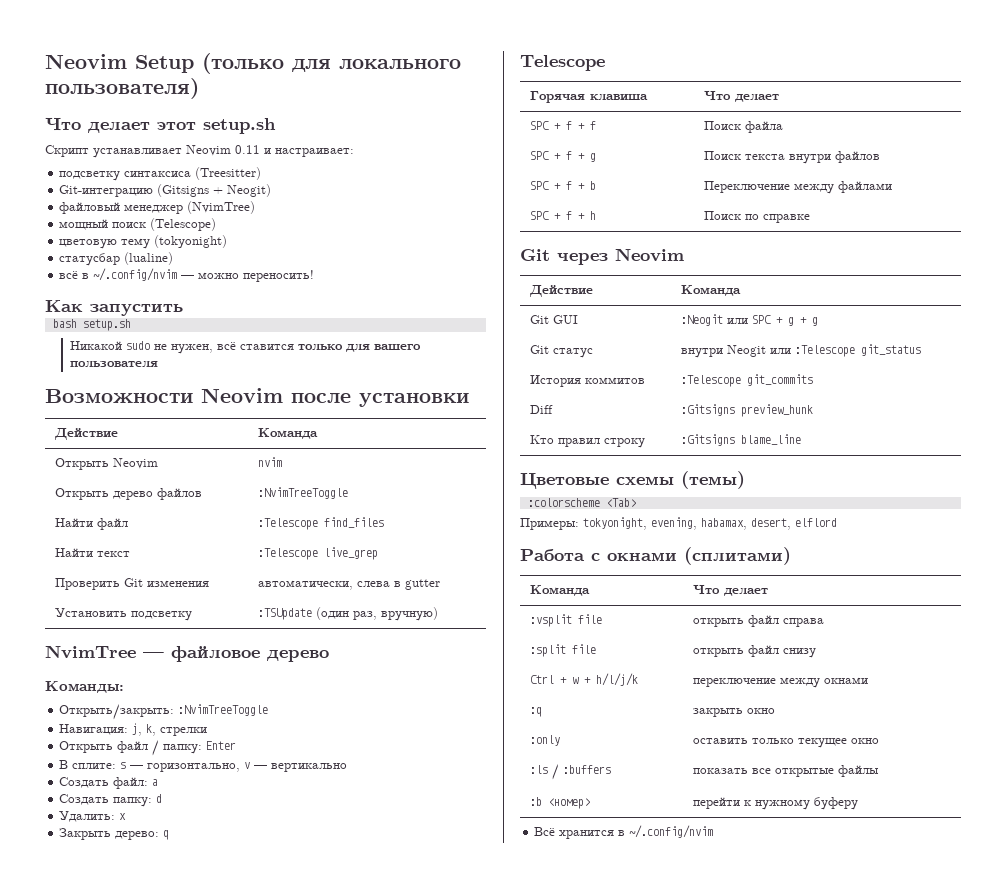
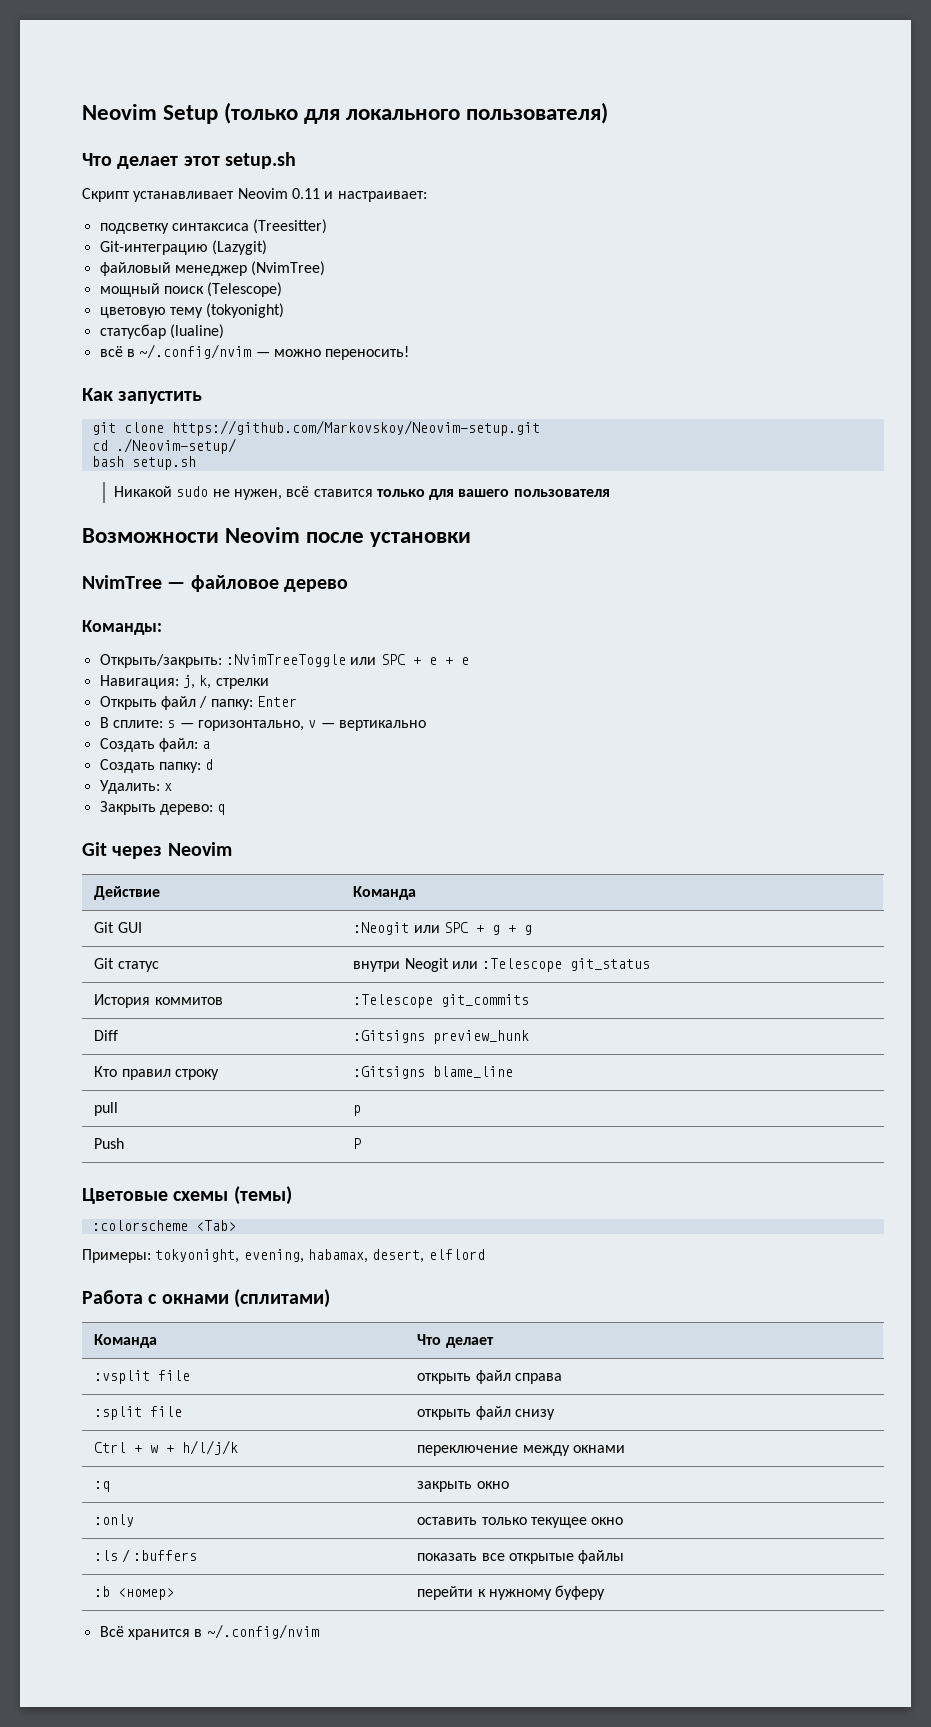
- Git-интеграцию (Gitsigns + Neogit)
+ Git-интеграцию (Lazygit)
+ git clone https://github.com/Markovskoy/Neovim-setup.git
+ cd ./Neovim-setup/
  Возможности Neovim после установки
- Действие | Команда
- Открыть Neovim | nvim
- Открыть дерево файлов | :NvimTreeToggle
- Найти файл | :Telescope find_files
- Найти текст | :Telescope live_grep
- Проверить Git изменения | автоматически, слева в gutter
- Установить подсветку | :TSUpdate (один раз, вручную)
- Открыть/закрыть: :NvimTreeToggle
+ Открыть/закрыть: :NvimTreeToggle или SPC + e + e
- Telescope
- Горячая клавиша | Что делает
- SPC + f + f | Поиск файла
- SPC + f + g | Поиск текста внутри файлов
- SPC + f + b | Переключение между файлами
- SPC + f + h | Поиск по справке
+ pull | p
+ Push | P

